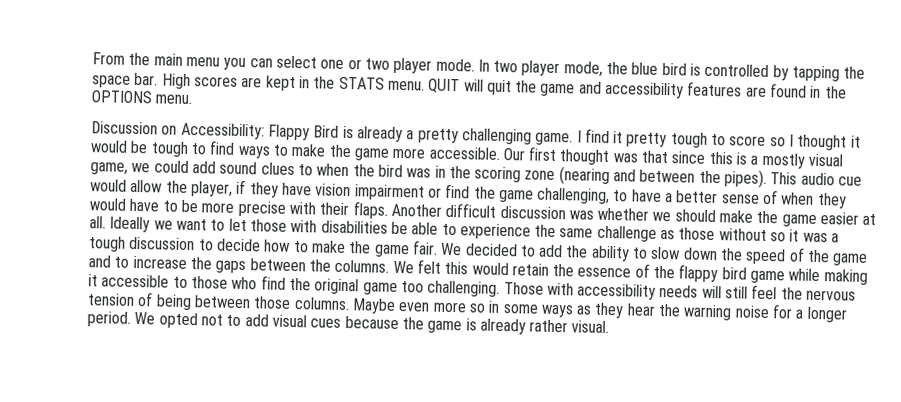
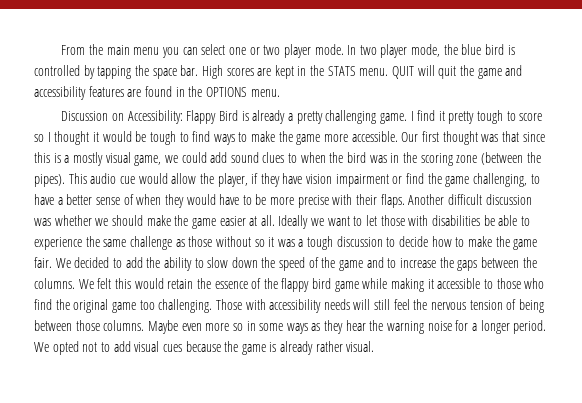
- Our first thought was that since this is a mostly visual game, we could add sound clues to when the bird was in the scoring zone (nearing and between the pipes).
+ Our first thought was that since this is a mostly visual game, we could add sound clues to when the bird was in the scoring zone (between the pipes).

